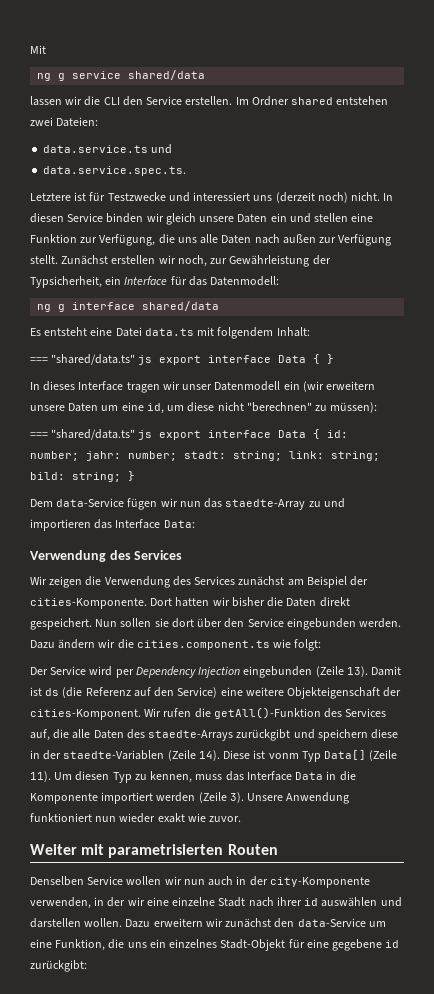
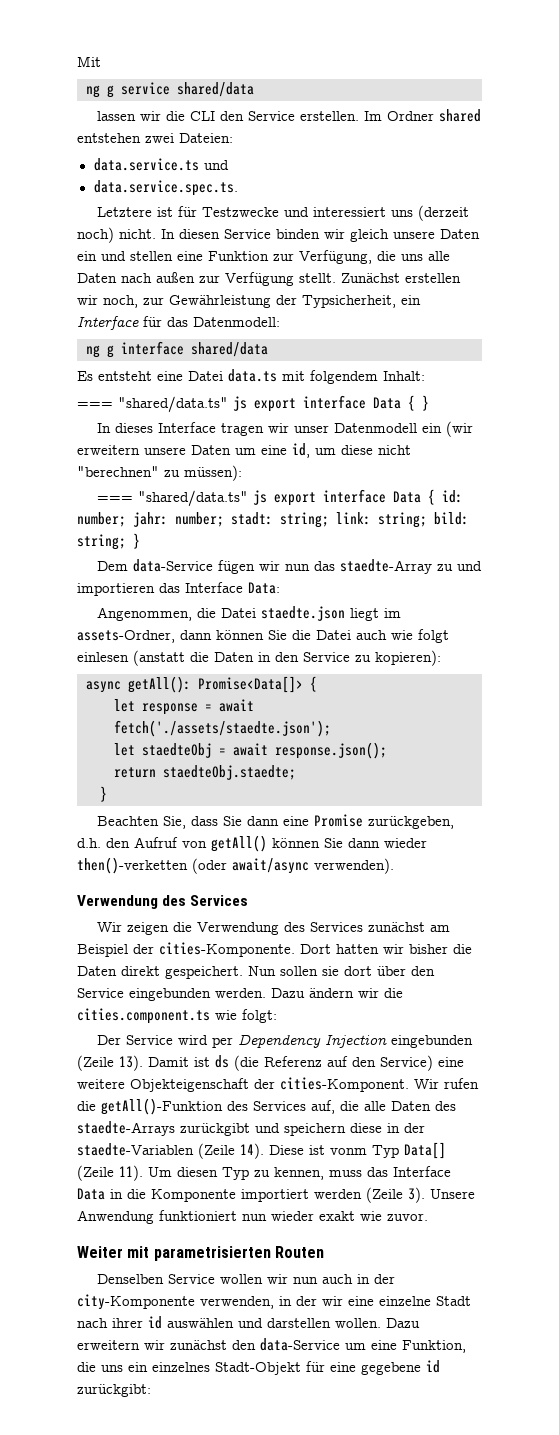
+ Angenommen, die Datei staedte.json liegt im assets-Ordner, dann können Sie die Datei auch wie folgt einlesen (anstatt die Daten in den Service zu kopieren):
+ async getAll(): Promise<Data[]> {
+ let response = await fetch('./assets/staedte.json');
+ let staedteObj = await response.json();
+ return staedteObj.staedte;
+ }
+ Beachten Sie, dass Sie dann eine Promise zurückgeben, d.h. den Aufruf von getAll() können Sie dann wieder then()-verketten (oder await/async verwenden).

